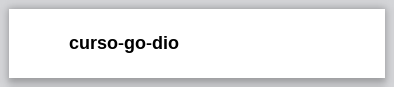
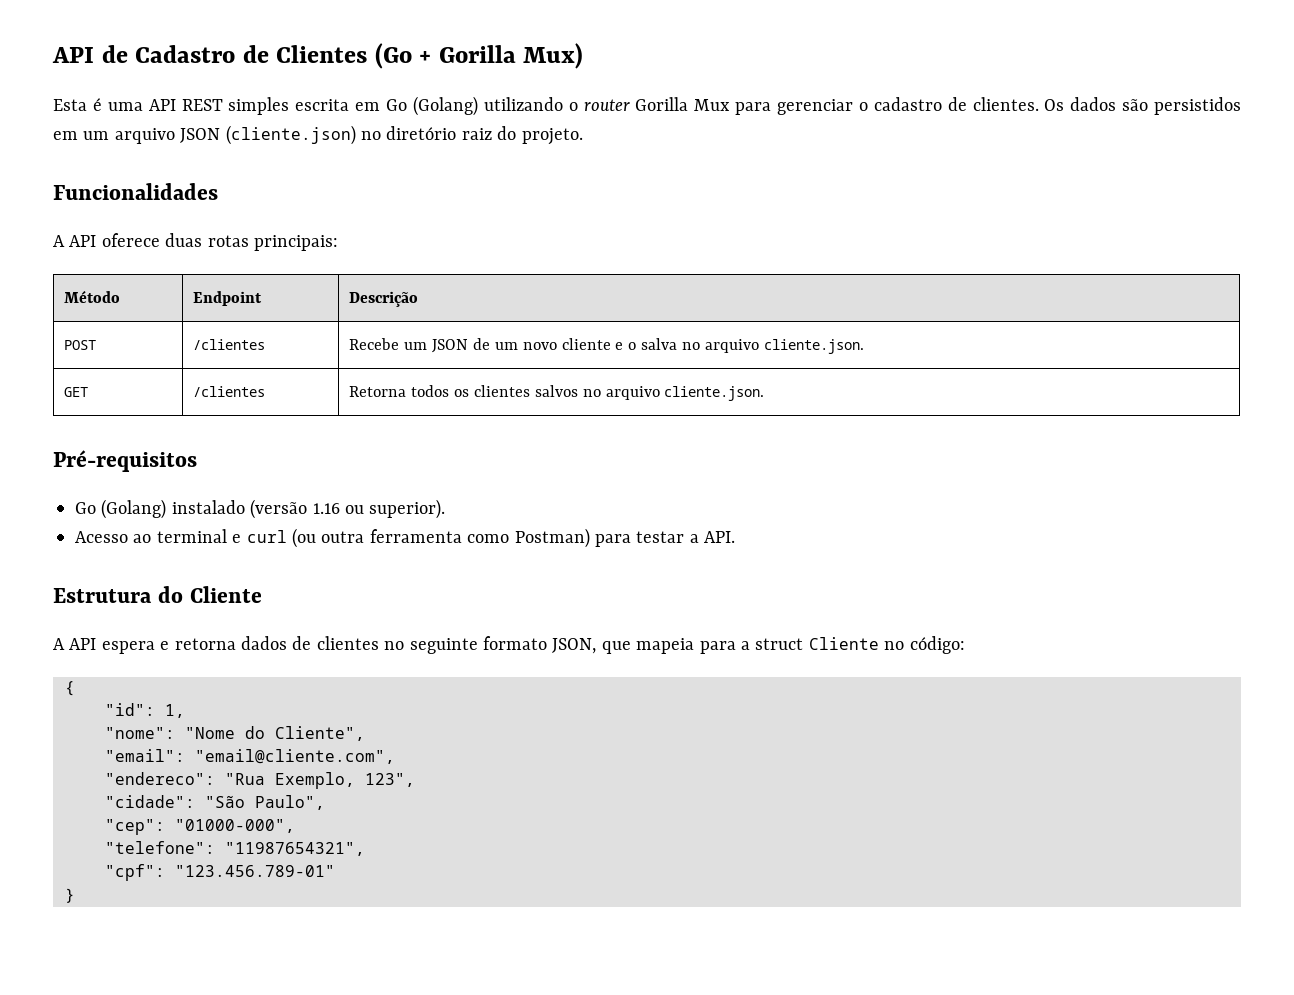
- curso-go-dio
+ API de Cadastro de Clientes (Go + Gorilla Mux)
+ Esta é uma API REST simples escrita em Go (Golang) utilizando o router Gorilla Mux para gerenciar o cadastro de clientes. Os dados são persistidos em um arquivo JSON (cliente.json) no diretório raiz do projeto.
+ Funcionalidades
+ A API oferece duas rotas principais:
+ Método | Endpoint | Descrição
+ POST | /clientes | Recebe um JSON de um novo cliente e o salva no arquivo cliente.json.
+ GET | /clientes | Retorna todos os clientes salvos no arquivo cliente.json.
+ Pré-requisitos
+ Go (Golang) instalado (versão 1.16 ou superior).
+ Acesso ao terminal e curl (ou outra ferramenta como Postman) para testar a API.
+ Estrutura do Cliente
+ A API espera e retorna dados de clientes no seguinte formato JSON, que mapeia para a struct Cliente no código:
+ {
+ "id": 1,
+ "nome": "Nome do Cliente",
+ "email": "email@cliente.com",
+ "endereco": "Rua Exemplo, 123",
+ "cidade": "São Paulo",
+ "cep": "01000-000",
+ "telefone": "11987654321",
+ "cpf": "123.456.789-01"
+ }

